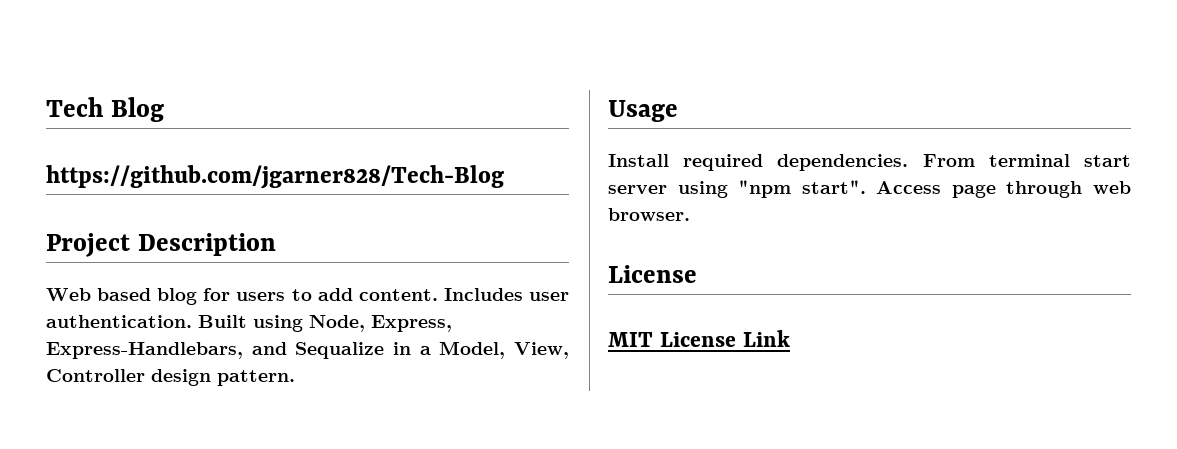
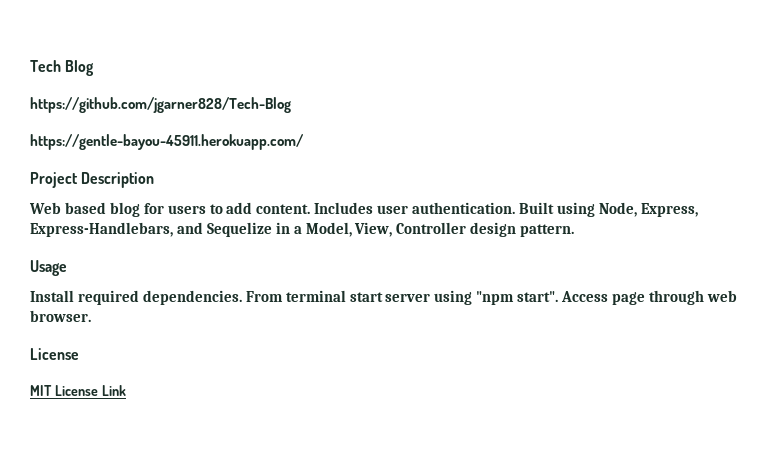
+ https://gentle-bayou-45911.herokuapp.com/
- Built using Node, Express, Express-Handlebars, and Sequalize in a Model, View, Controller design pattern.
+ Built using Node, Express, Express-Handlebars, and Sequelize in a Model, View, Controller design pattern.

